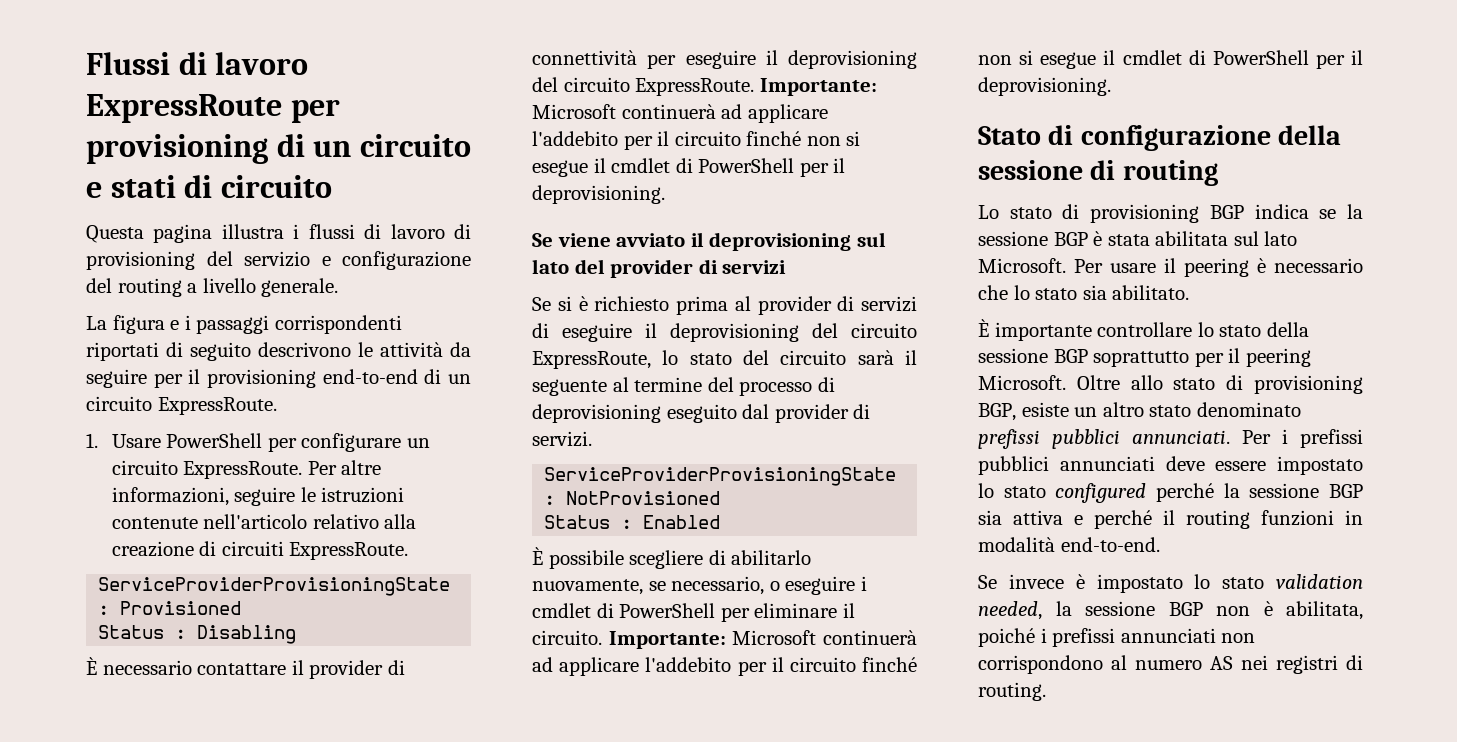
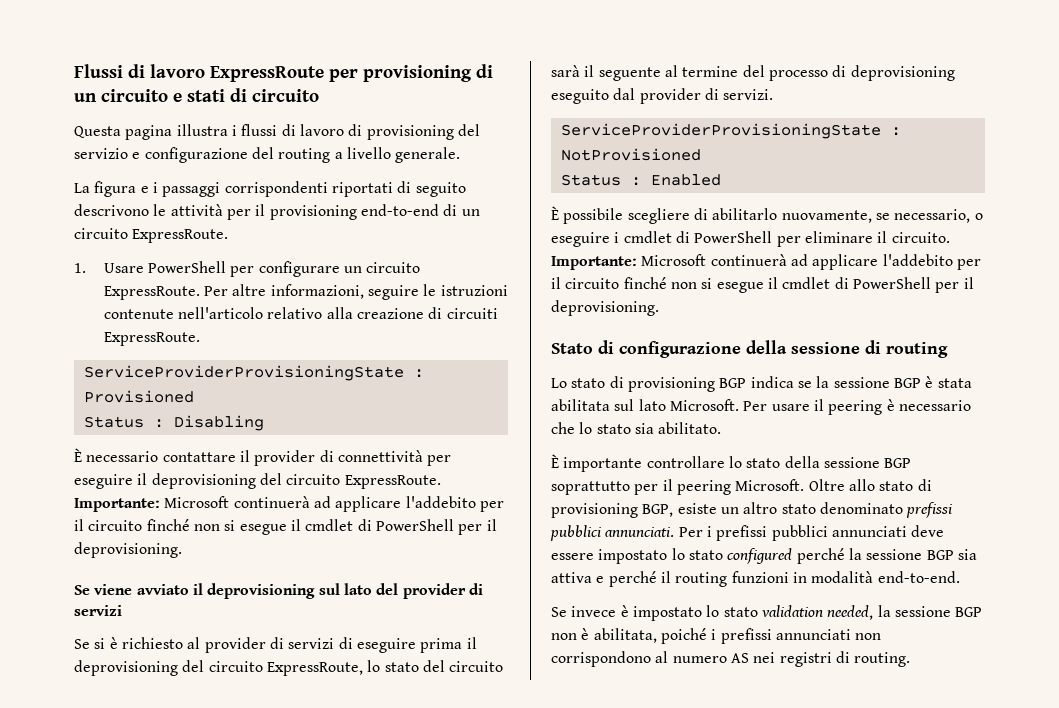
- La figura e i passaggi corrispondenti riportati di seguito descrivono le attività da seguire per il provisioning end-to-end di un circuito ExpressRoute.
+ La figura e i passaggi corrispondenti riportati di seguito descrivono le attività per il provisioning end-to-end di un circuito ExpressRoute.
- Se si è richiesto prima al provider di servizi di eseguire il deprovisioning del circuito ExpressRoute, lo stato del circuito sarà il seguente al termine del processo di deprovisioning eseguito dal provider di servizi.
+ Se si è richiesto al provider di servizi di eseguire prima il deprovisioning del circuito ExpressRoute, lo stato del circuito sarà il seguente al termine del processo di deprovisioning eseguito dal provider di servizi.

